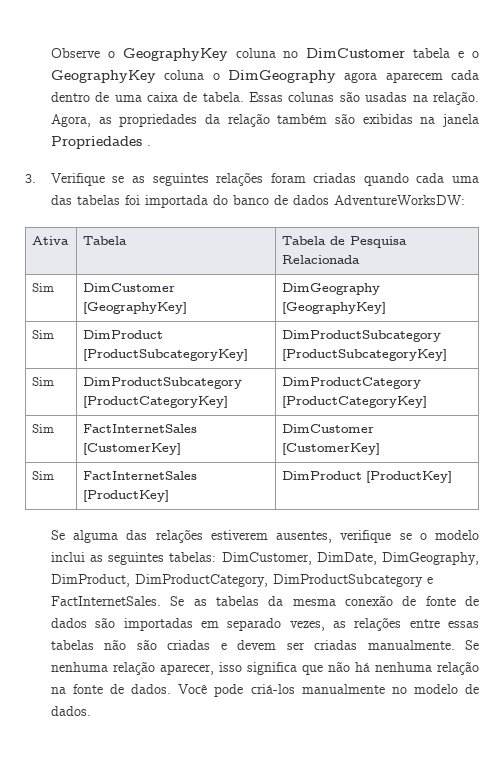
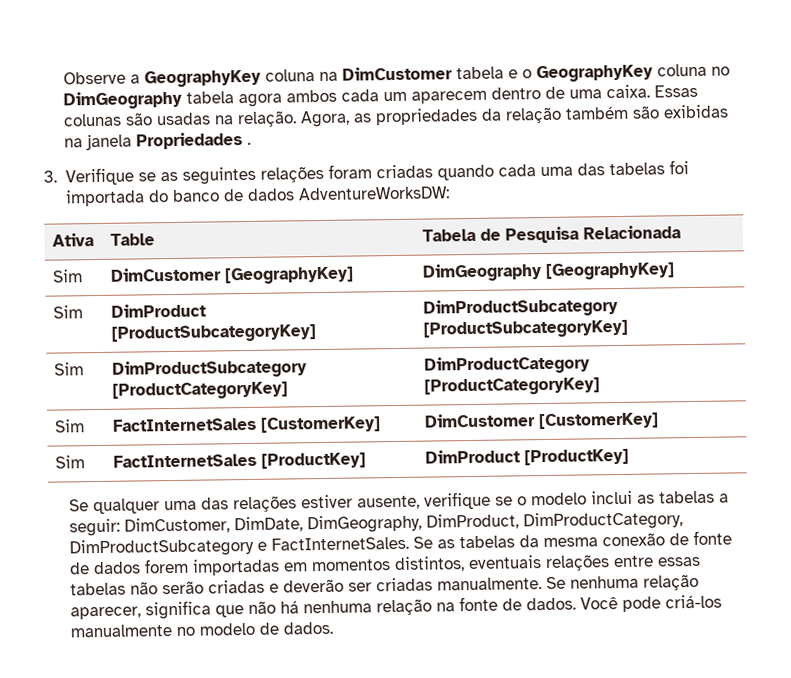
- Observe o GeographyKey coluna no DimCustomer tabela e o GeographyKey coluna o DimGeography agora aparecem cada dentro de uma caixa de tabela.
+ Observe a GeographyKey coluna na DimCustomer tabela e o GeographyKey coluna no DimGeography tabela agora ambos cada um aparecem dentro de uma caixa.
- Ativa | Tabela | Tabela de Pesquisa Relacionada
+ Ativa | Table | Tabela de Pesquisa Relacionada
- Se alguma das relações estiverem ausentes, verifique se o modelo inclui as seguintes tabelas: DimCustomer, DimDate, DimGeography, DimProduct, DimProductCategory, DimProductSubcategory e FactInternetSales.
+ Se qualquer uma das relações estiver ausente, verifique se o modelo inclui as tabelas a seguir: DimCustomer, DimDate, DimGeography, DimProduct, DimProductCategory, DimProductSubcategory e FactInternetSales.
- Se as tabelas da mesma conexão de fonte de dados são importadas em separado vezes, as relações entre essas tabelas não são criadas e devem ser criadas manualmente.
+ Se as tabelas da mesma conexão de fonte de dados forem importadas em momentos distintos, eventuais relações entre essas tabelas não serão criadas e deverão ser criadas manualmente.
- Se nenhuma relação aparecer, isso significa que não há nenhuma relação na fonte de dados.
+ Se nenhuma relação aparecer, significa que não há nenhuma relação na fonte de dados.

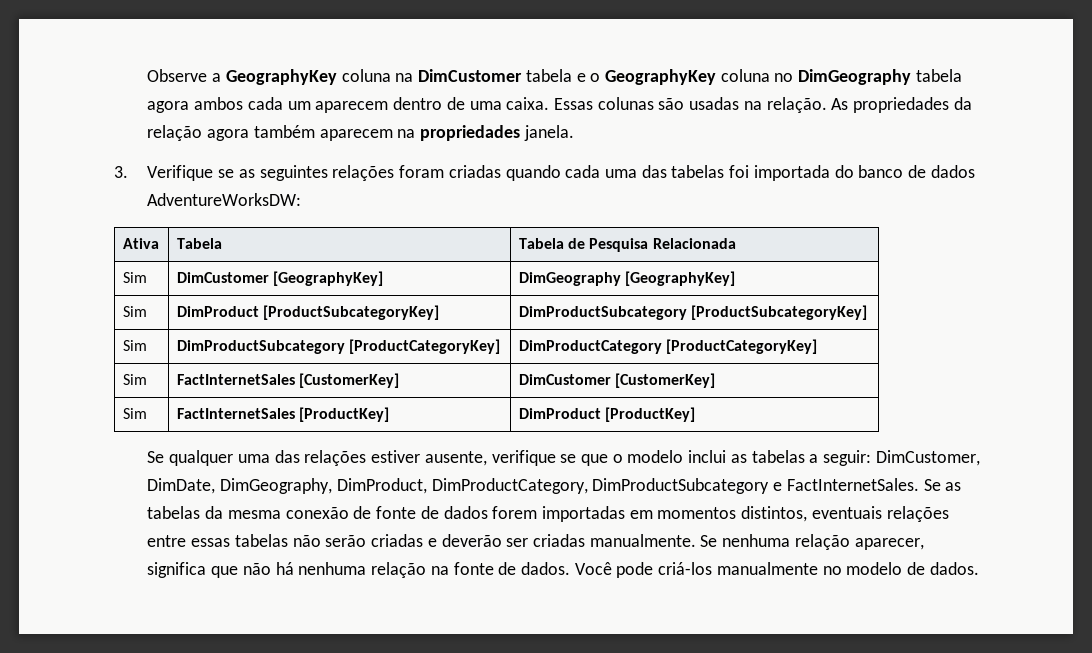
- Agora, as propriedades da relação também são exibidas na janela Propriedades .
+ As propriedades da relação agora também aparecem na propriedades janela.
- Ativa | Table | Tabela de Pesquisa Relacionada
+ Ativa | Tabela | Tabela de Pesquisa Relacionada
- Se qualquer uma das relações estiver ausente, verifique se o modelo inclui as tabelas a seguir: DimCustomer, DimDate, DimGeography, DimProduct, DimProductCategory, DimProductSubcategory e FactInternetSales.
+ Se qualquer uma das relações estiver ausente, verifique se que o modelo inclui as tabelas a seguir: DimCustomer, DimDate, DimGeography, DimProduct, DimProductCategory, DimProductSubcategory e FactInternetSales.

